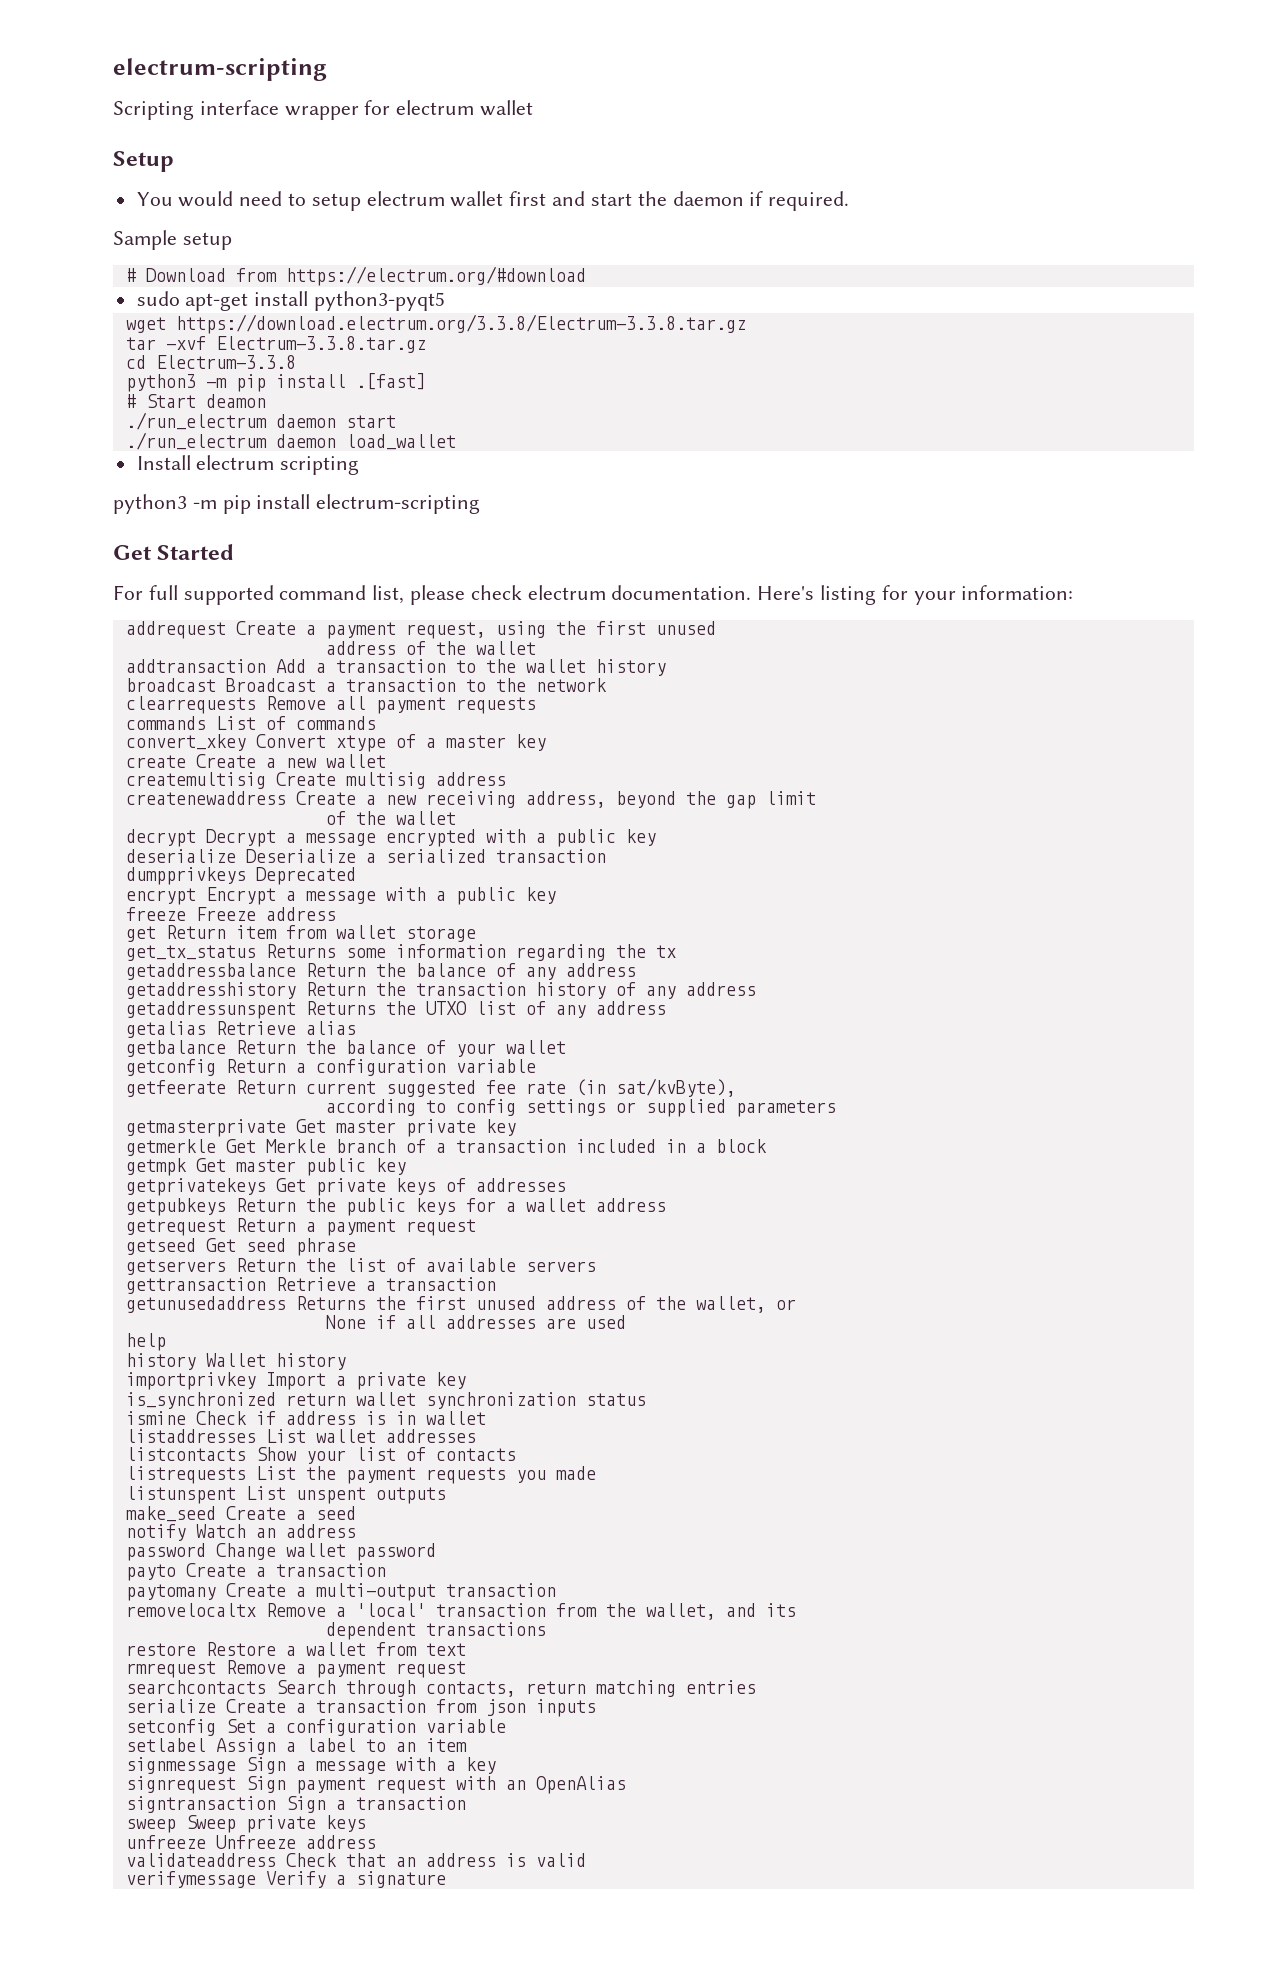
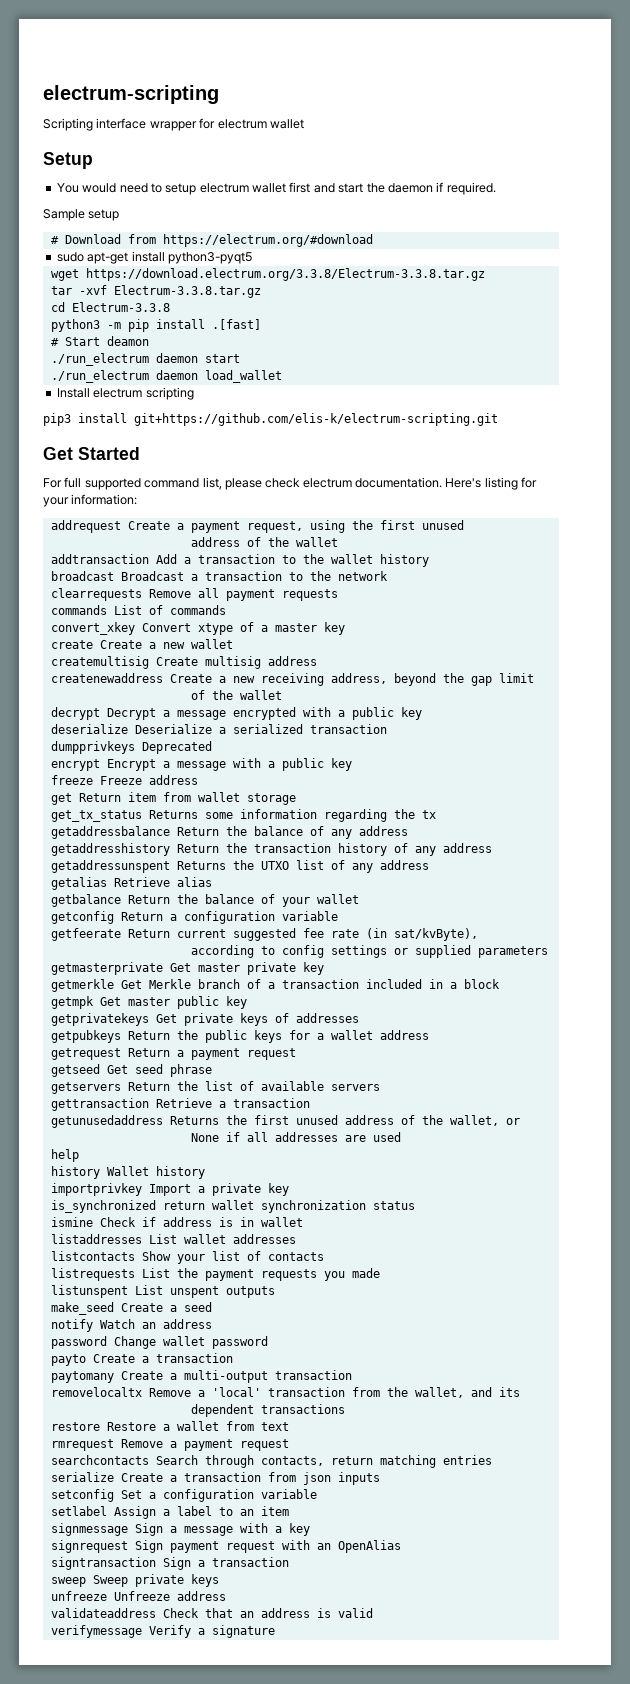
- python3 -m pip install electrum-scripting
+ pip3 install git+https://github.com/elis-k/electrum-scripting.git

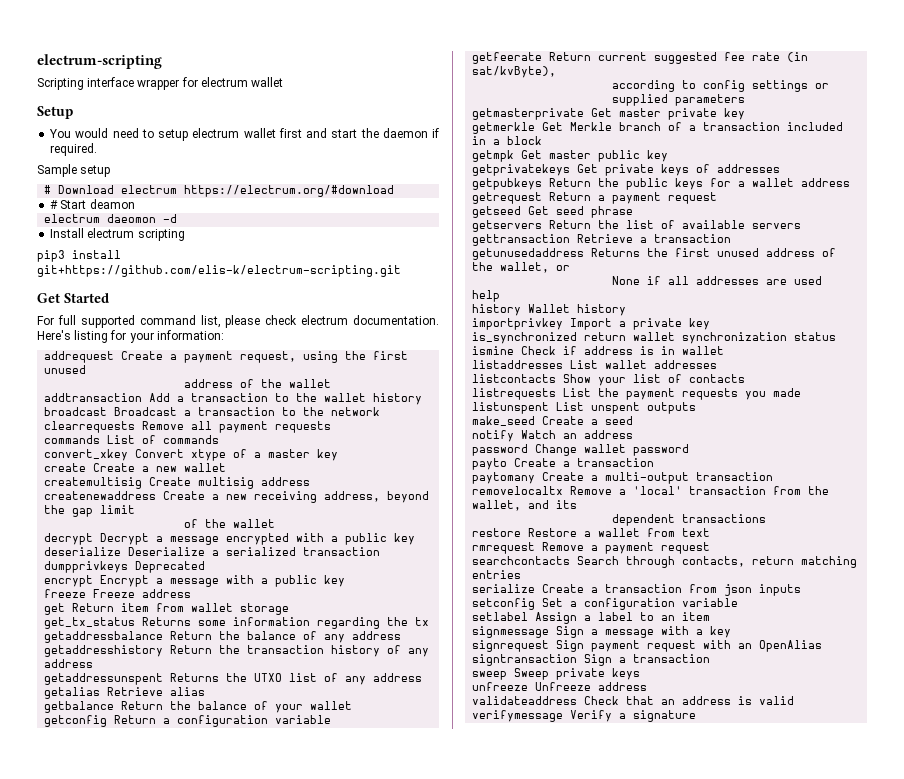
- # Download from https://electrum.org/#download
+ # Download electrum https://electrum.org/#download
- sudo apt-get install python3-pyqt5
- wget https://download.electrum.org/3.3.8/Electrum-3.3.8.tar.gz
- tar -xvf Electrum-3.3.8.tar.gz
- cd Electrum-3.3.8
- python3 -m pip install .[fast]
  # Start deamon
- ./run_electrum daemon start
- ./run_electrum daemon load_wallet
+ electrum daeomon -d

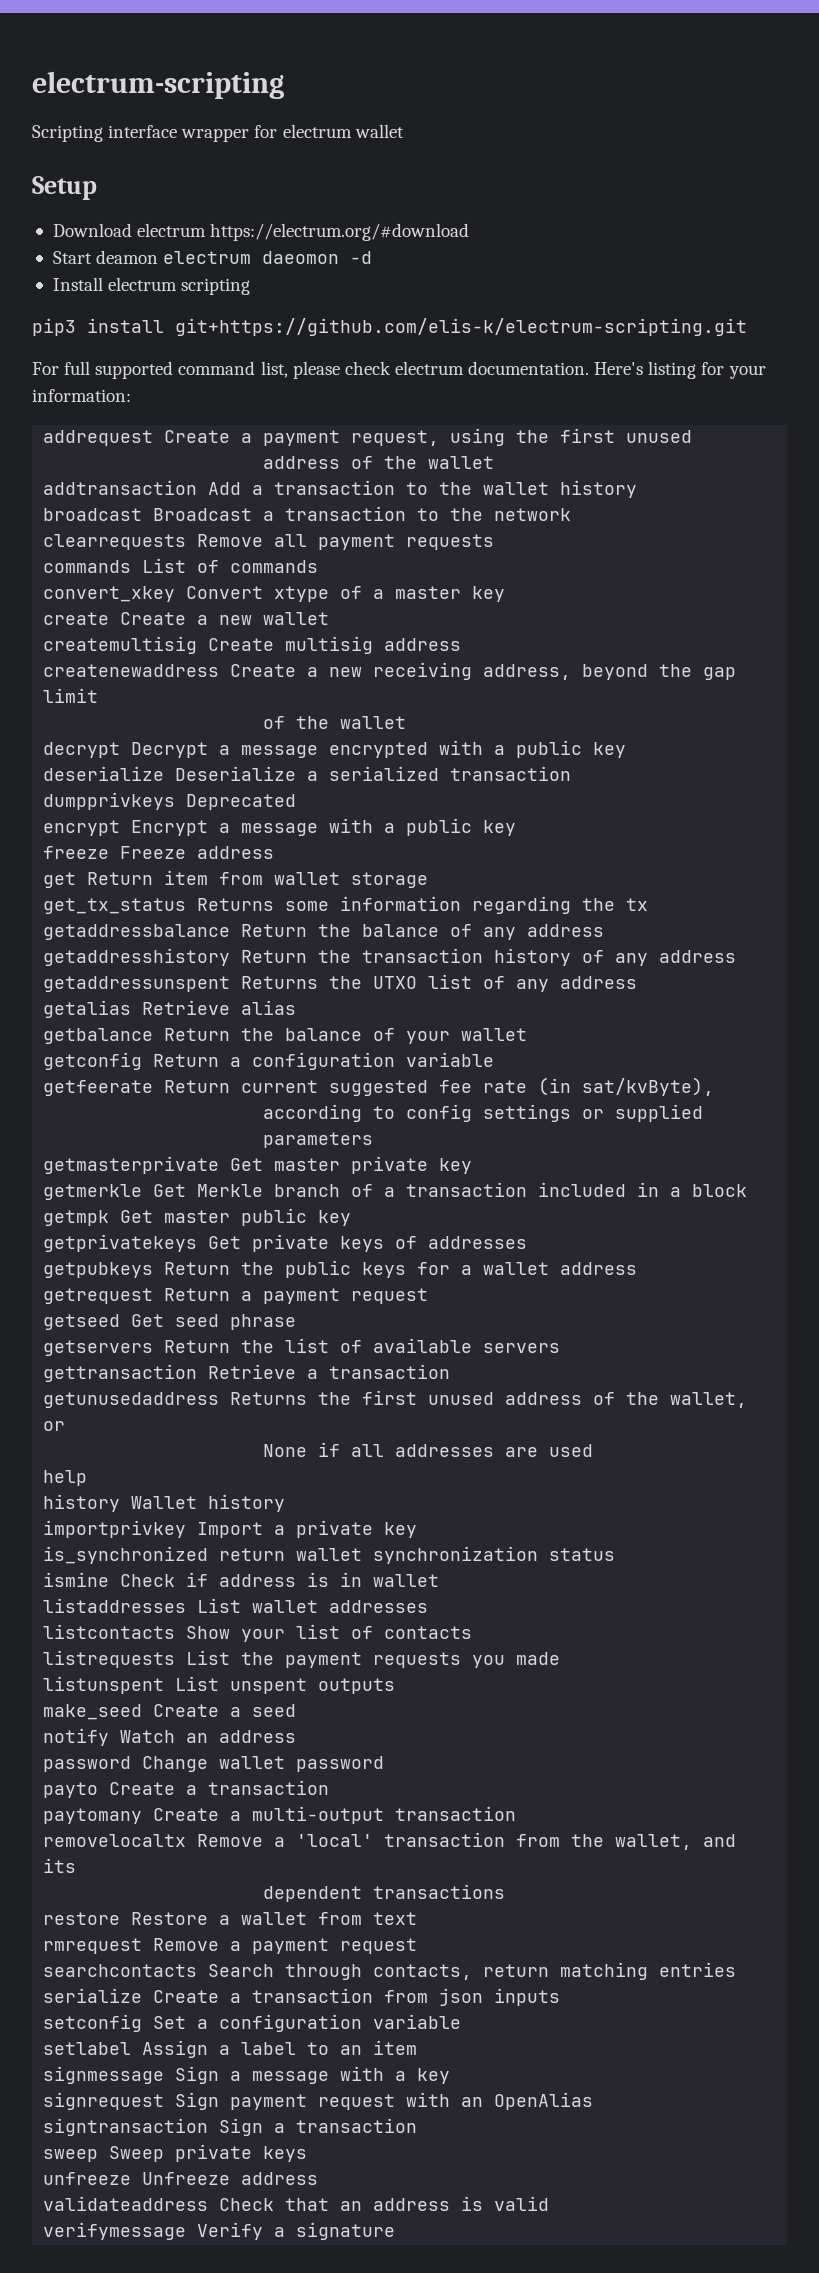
- You would need to setup electrum wallet first and start the daemon if required.
- Sample setup
- # Download electrum https://electrum.org/#download
+ Download electrum https://electrum.org/#download
- # Start deamon
- electrum daeomon -d
+ Start deamon electrum daeomon -d
- Get Started

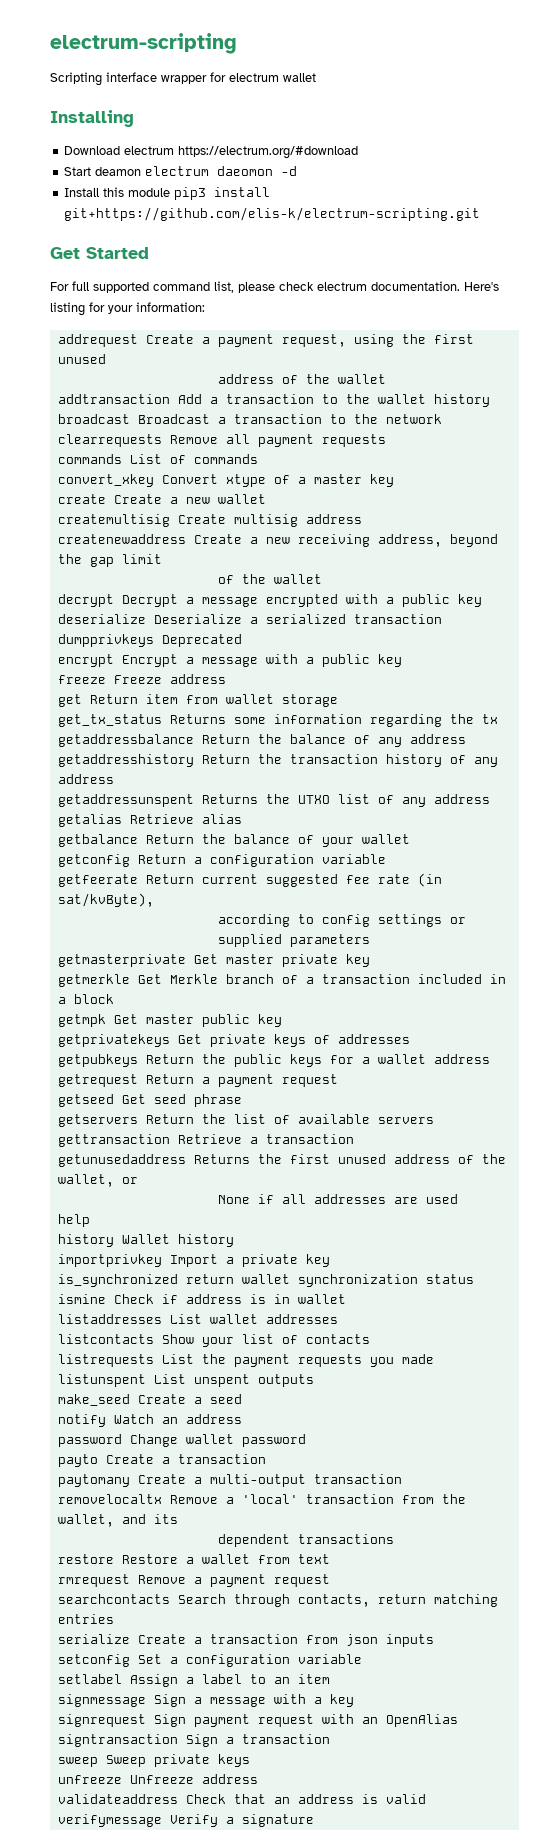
- Setup
+ Installing
- Install electrum scripting
- pip3 install git+https://github.com/elis-k/electrum-scripting.git
+ Install this module pip3 install git+https://github.com/elis-k/electrum-scripting.git
+ Get Started

